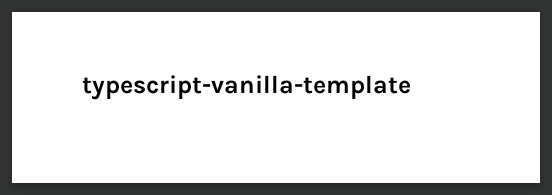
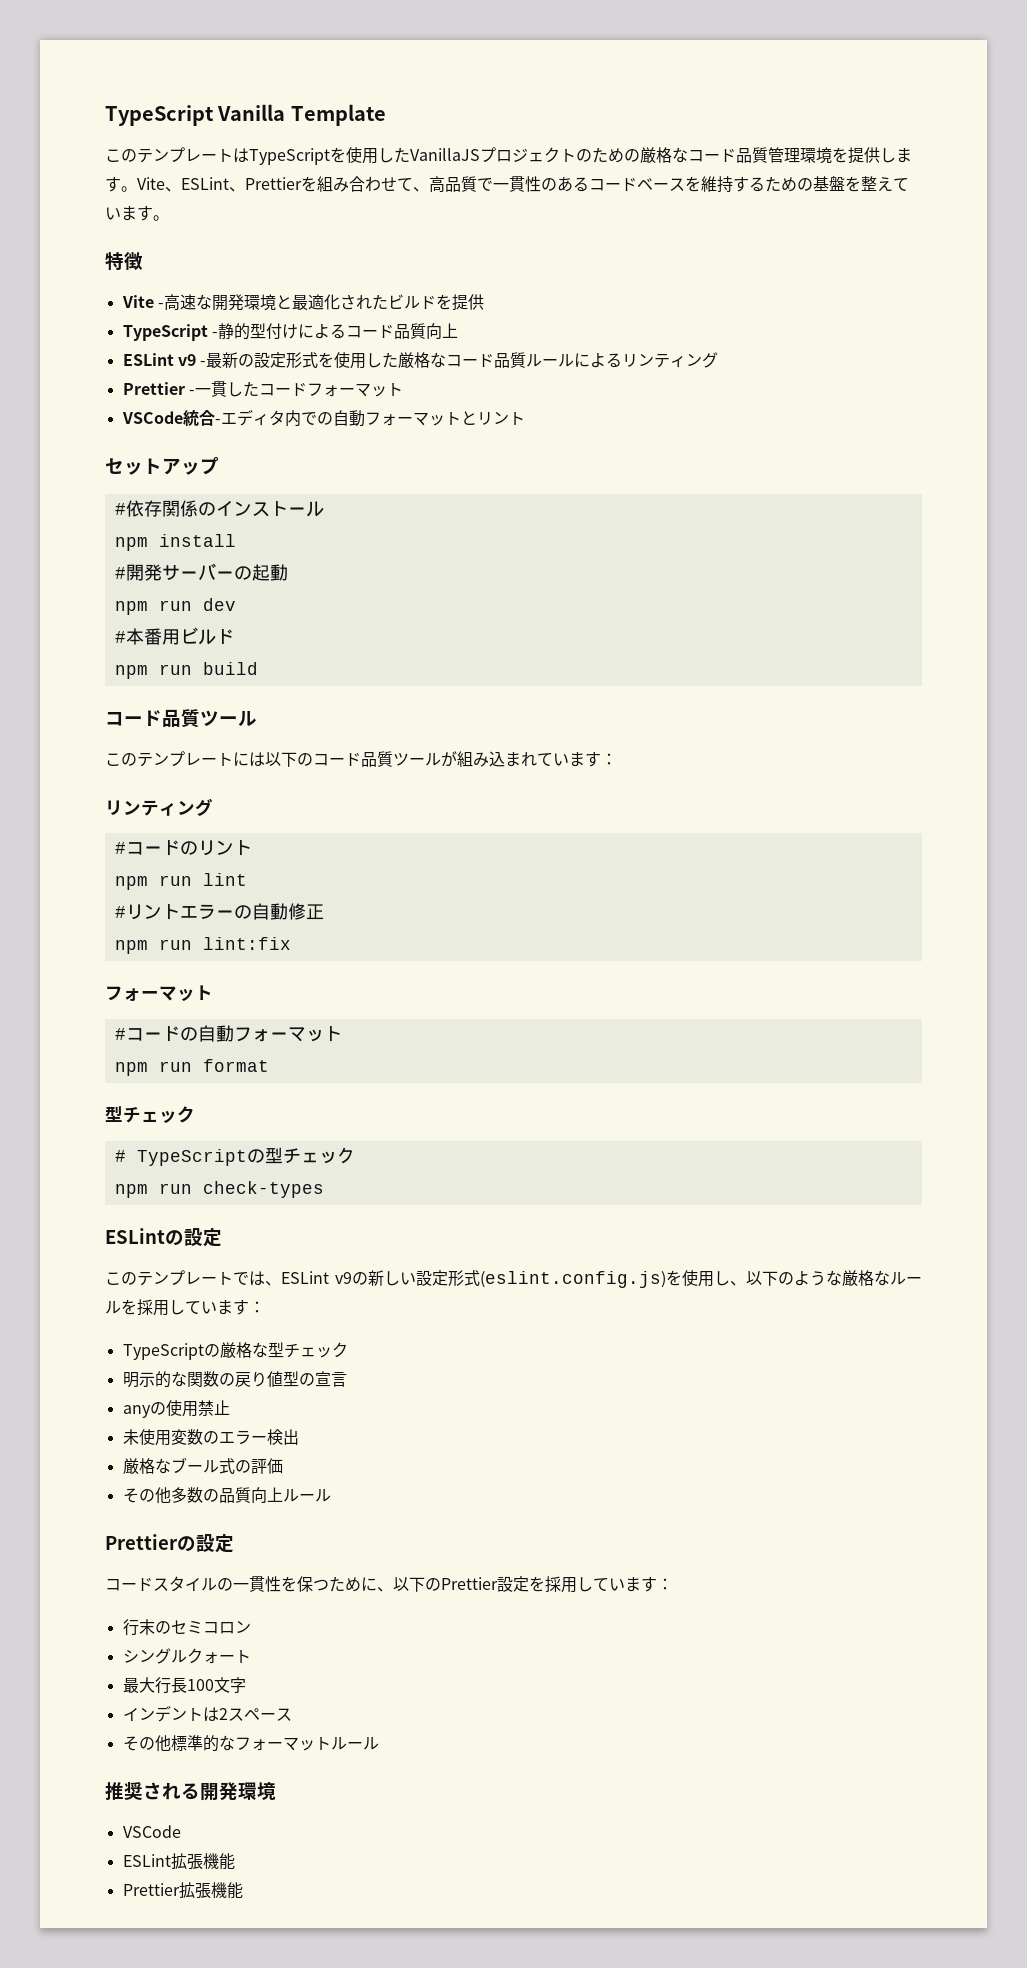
- typescript-vanilla-template
+ TypeScript Vanilla Template
+ このテンプレートはTypeScriptを使用したVanillaJSプロジェクトのための厳格なコード品質管理環境を提供します。Vite、ESLint、Prettierを組み合わせて、高品質で一貫性のあるコードベースを維持するための基盤を整えています。
+ 特徴
+ Vite -高速な開発環境と最適化されたビルドを提供
+ TypeScript -静的型付けによるコード品質向上
+ ESLint v9 -最新の設定形式を使用した厳格なコード品質ルールによるリンティング
+ Prettier -一貫したコードフォーマット
+ VSCode統合-エディタ内での自動フォーマットとリント
+ セットアップ
+ #依存関係のインストール
+ npm install
+ #開発サーバーの起動
+ npm run dev
+ #本番用ビルド
+ npm run build
+ コード品質ツール
+ このテンプレートには以下のコード品質ツールが組み込まれています：
+ リンティング
+ #コードのリント
+ npm run lint
+ #リントエラーの自動修正
+ npm run lint:fix
+ フォーマット
+ #コードの自動フォーマット
+ npm run format
+ 型チェック
+ # TypeScriptの型チェック
+ npm run check-types
+ ESLintの設定
+ このテンプレートでは、ESLint v9の新しい設定形式(eslint.config.js)を使用し、以下のような厳格なルールを採用しています：
+ TypeScriptの厳格な型チェック
+ 明示的な関数の戻り値型の宣言
+ anyの使用禁止
+ 未使用変数のエラー検出
+ 厳格なブール式の評価
+ その他多数の品質向上ルール
+ Prettierの設定
+ コードスタイルの一貫性を保つために、以下のPrettier設定を採用しています：
+ 行末のセミコロン
+ シングルクォート
+ 最大行長100文字
+ インデントは2スペース
+ その他標準的なフォーマットルール
+ 推奨される開発環境
+ VSCode
+ ESLint拡張機能
+ Prettier拡張機能

